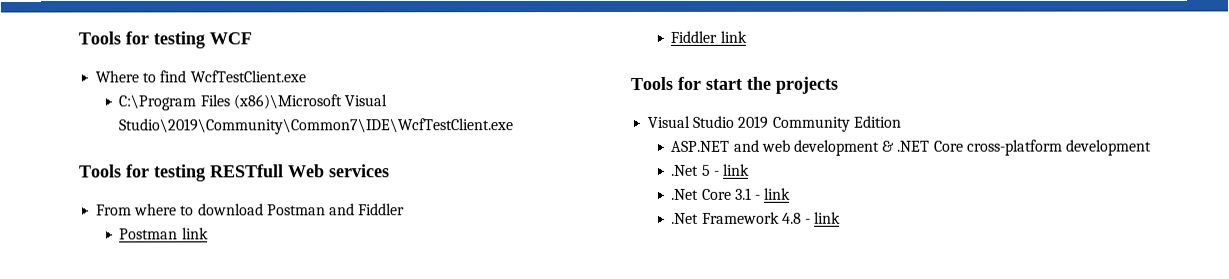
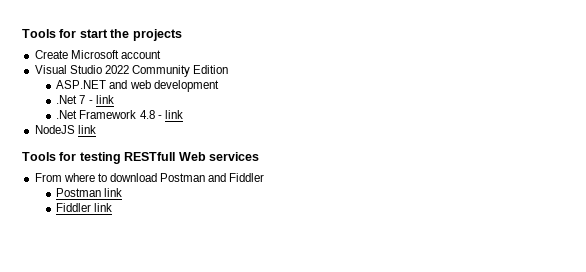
- Tools for testing WCF
- Where to find WcfTestClient.exe
- C:\Program Files (x86)\Microsoft Visual Studio\2019\Community\Common7\IDE\WcfTestClient.exe
+ Tools for start the projects
+ Create Microsoft account
+ Visual Studio 2022 Community Edition
+ ASP.NET and web development
+ .Net 7 - link
+ .Net Framework 4.8 - link
+ NodeJS link
- Tools for start the projects
- Visual Studio 2019 Community Edition
- ASP.NET and web development & .NET Core cross-platform development
- .Net 5 - link
- .Net Core 3.1 - link
- .Net Framework 4.8 - link

